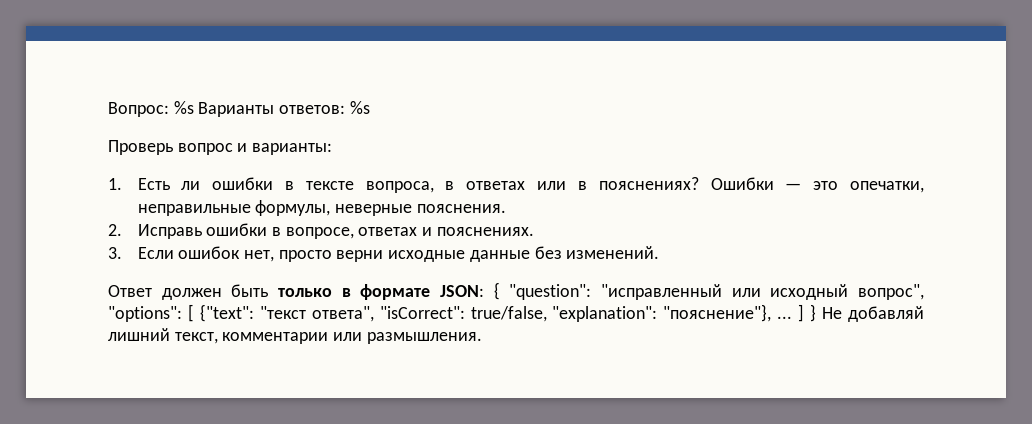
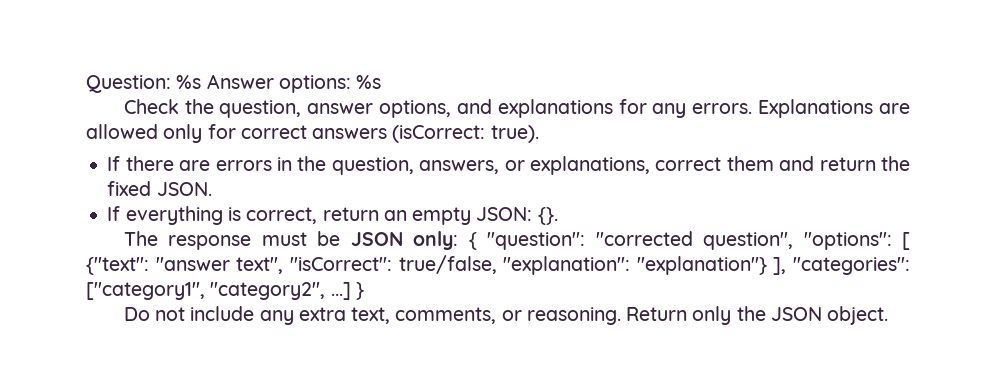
- Вопрос: %s Варианты ответов: %s
- Проверь вопрос и варианты:
- 1. Есть ли ошибки в тексте вопроса, в ответах или в пояснениях? Ошибки — это опечатки, неправильные формулы, неверные пояснения.
- 2. Исправь ошибки в вопросе, ответах и пояснениях.
- 3. Если ошибок нет, просто верни исходные данные без изменений.
- Ответ должен быть только в формате JSON: { "question": "исправленный или исходный вопрос", "options": [ {"text": "текст ответа", "isCorrect": true/false, "explanation": "пояснение"}, ... ] } Не добавляй лишний текст, комментарии или размышления.
+ Question: %s Answer options: %s
+ Check the question, answer options, and explanations for any errors. Explanations are allowed only for correct answers (isCorrect: true).
+ If there are errors in the question, answers, or explanations, correct them and return the fixed JSON.
+ If everything is correct, return an empty JSON: {}.
+ The response must be JSON only: { "question": "corrected question", "options": [ {"text": "answer text", "isCorrect": true/false, "explanation": "explanation"} ], "categories": ["category1", "category2", ...] }
+ Do not include any extra text, comments, or reasoning. Return only the JSON object.

